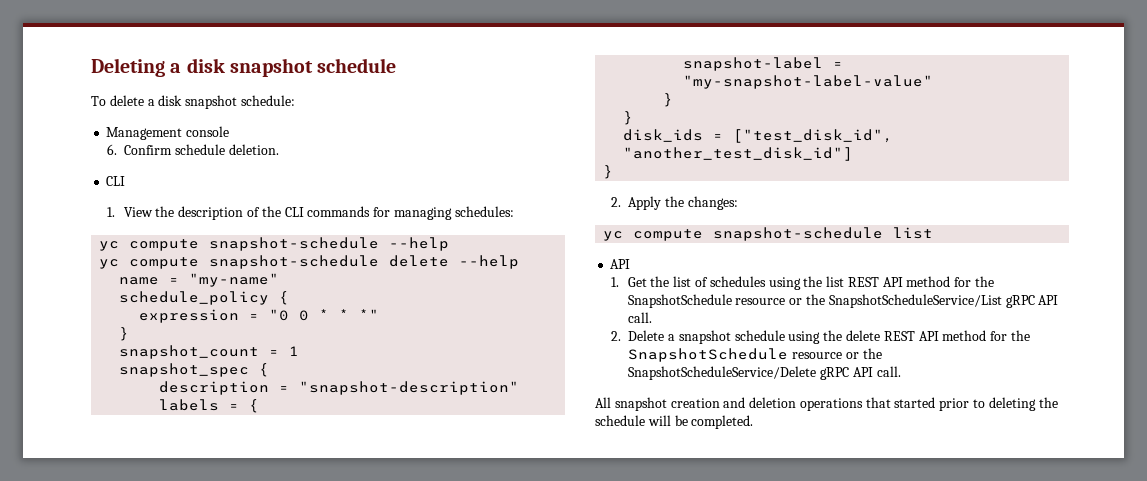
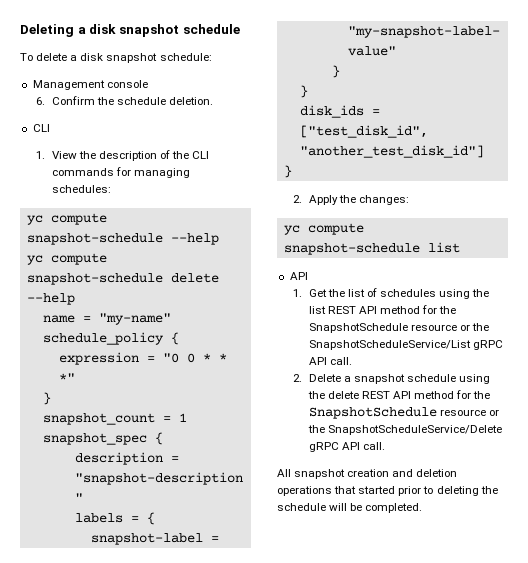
- 6. Confirm schedule deletion.
+ 6. Confirm the schedule deletion.

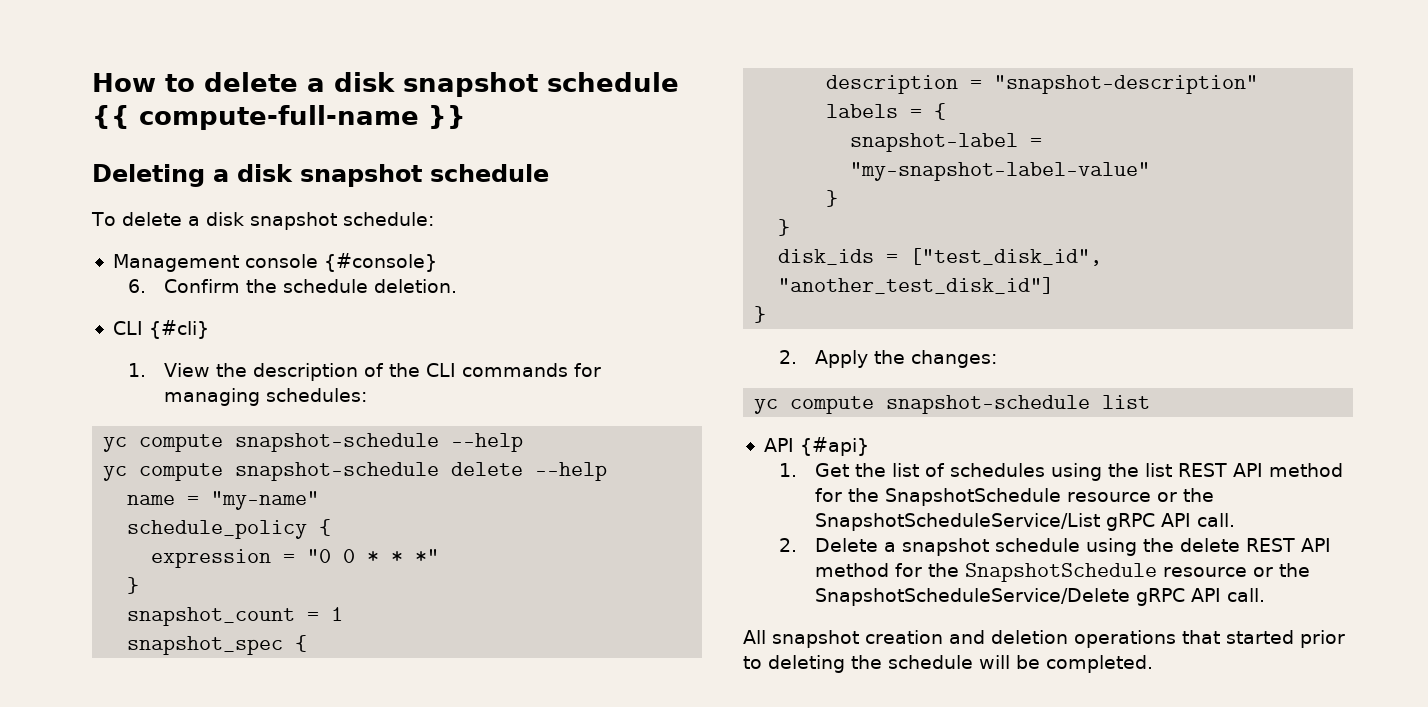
+ How to delete a disk snapshot schedule {{ compute-full-name }}
- Management console
+ Management console {#console}
  6. Confirm the schedule deletion.
- CLI
+ CLI {#cli}
  yc compute snapshot-schedule list
- API
+ API {#api}

